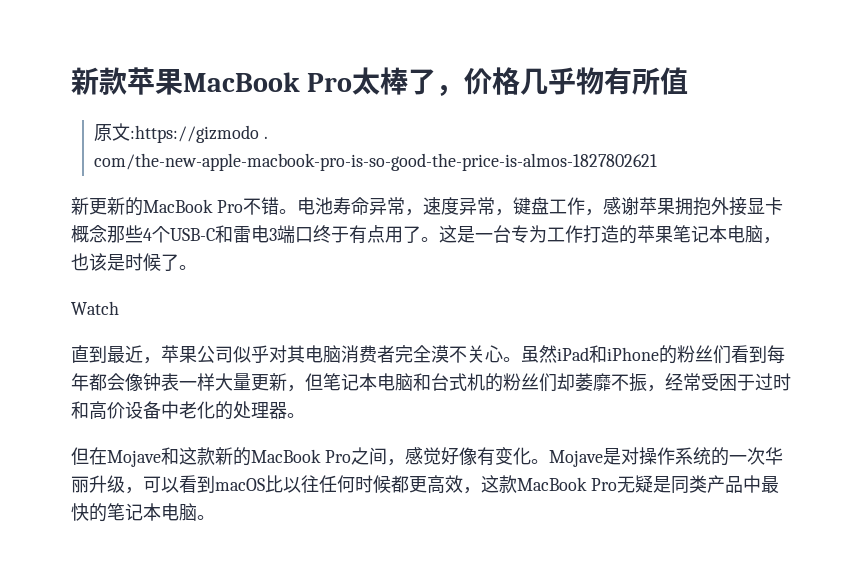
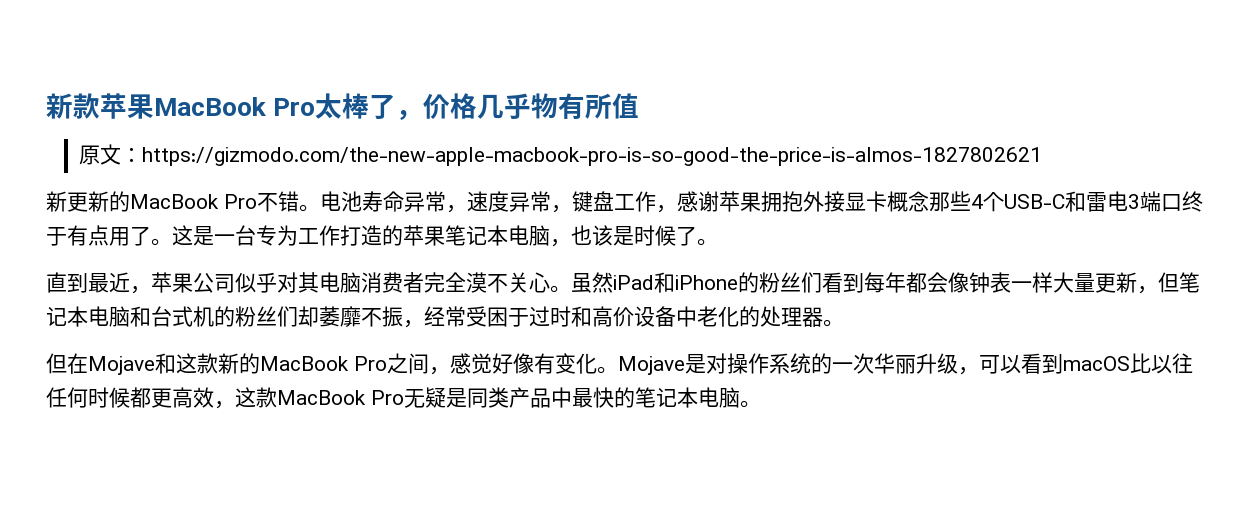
- 原文:https://gizmodo . com/the-new-apple-macbook-pro-is-so-good-the-price-is-almos-1827802621
+ 原文：https://gizmodo.com/the-new-apple-macbook-pro-is-so-good-the-price-is-almos-1827802621
- Watch

